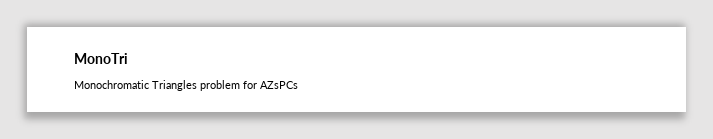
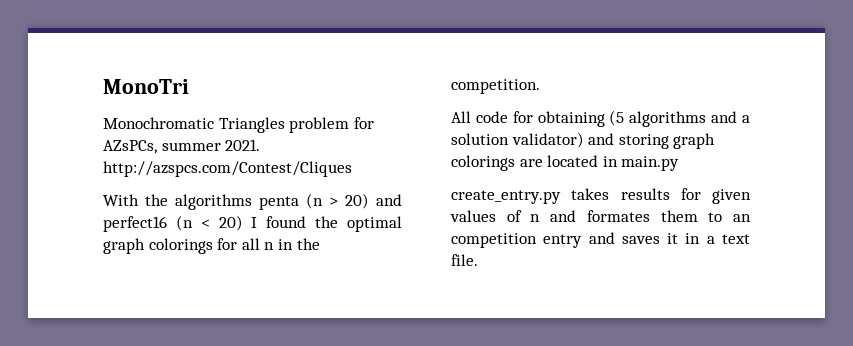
- Monochromatic Triangles problem for AZsPCs
+ Monochromatic Triangles problem for AZsPCs, summer 2021. http://azspcs.com/Contest/Cliques
+ With the algorithms penta (n > 20) and perfect16 (n < 20) I found the optimal graph colorings for all n in the competition.
+ All code for obtaining (5 algorithms and a solution validator) and storing graph colorings are located in main.py
+ create_entry.py takes results for given values of n and formates them to an competition entry and saves it in a text file.

